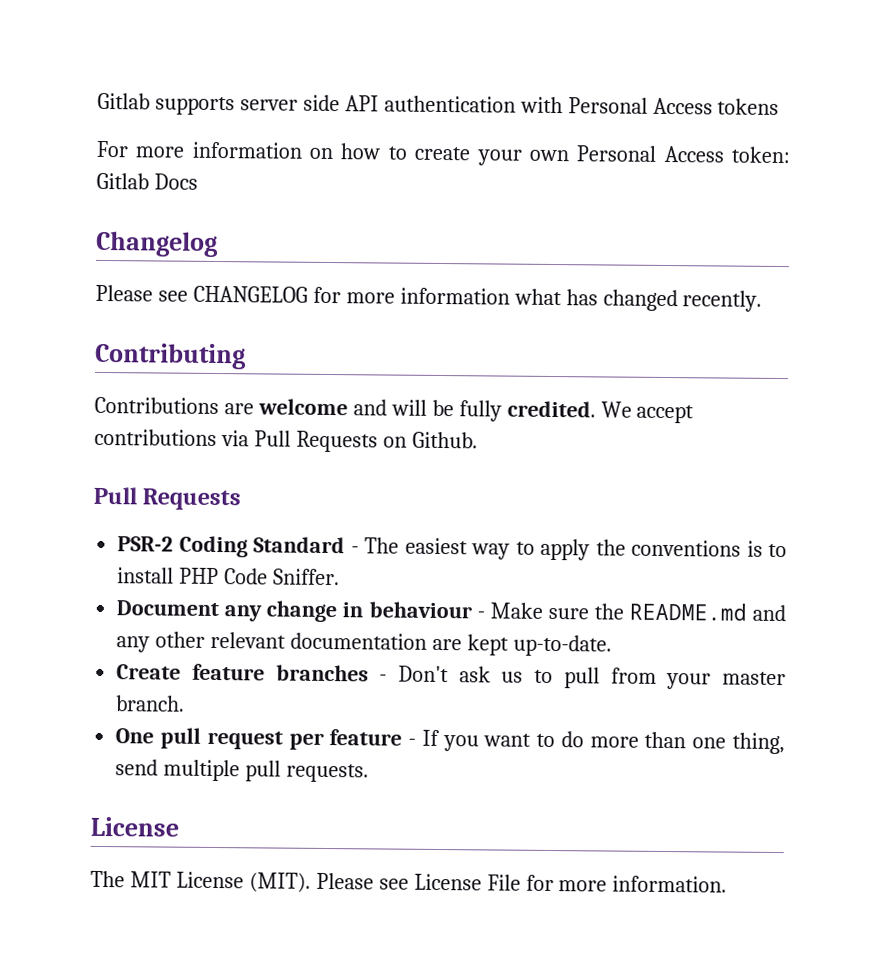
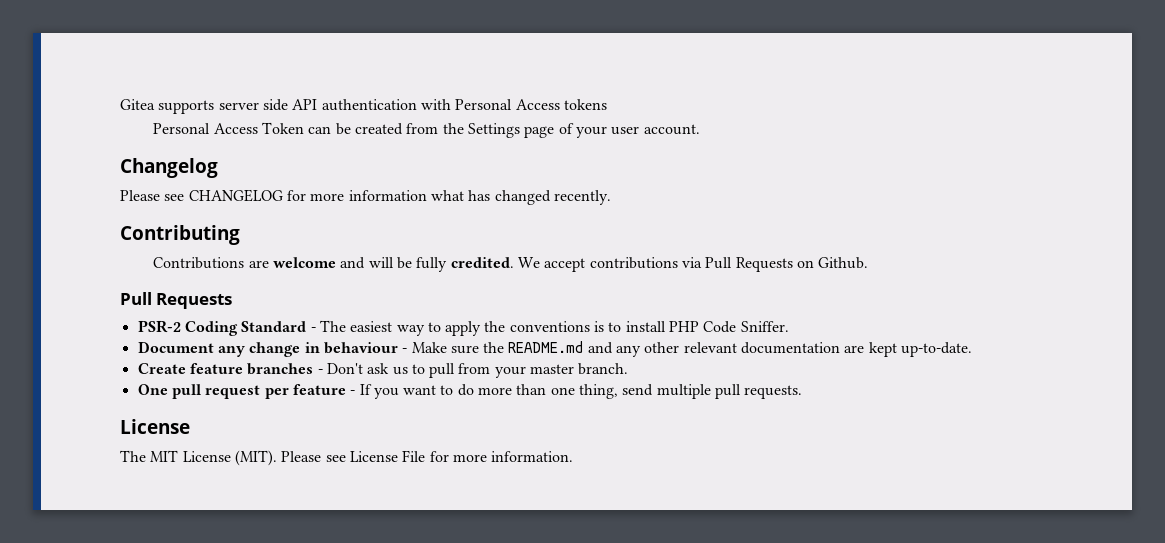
- Gitlab supports server side API authentication with Personal Access tokens
+ Gitea supports server side API authentication with Personal Access tokens
- For more information on how to create your own Personal Access token: Gitlab Docs
+ Personal Access Token can be created from the Settings page of your user account.

